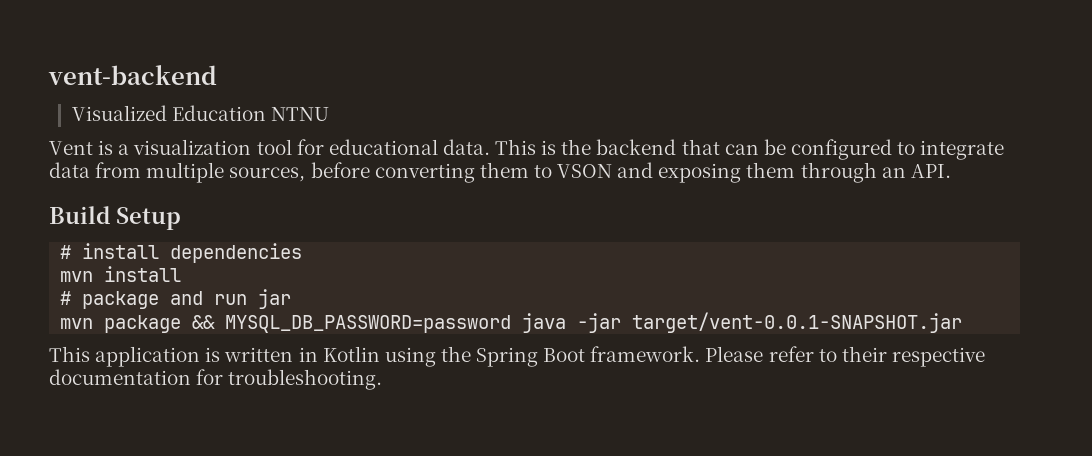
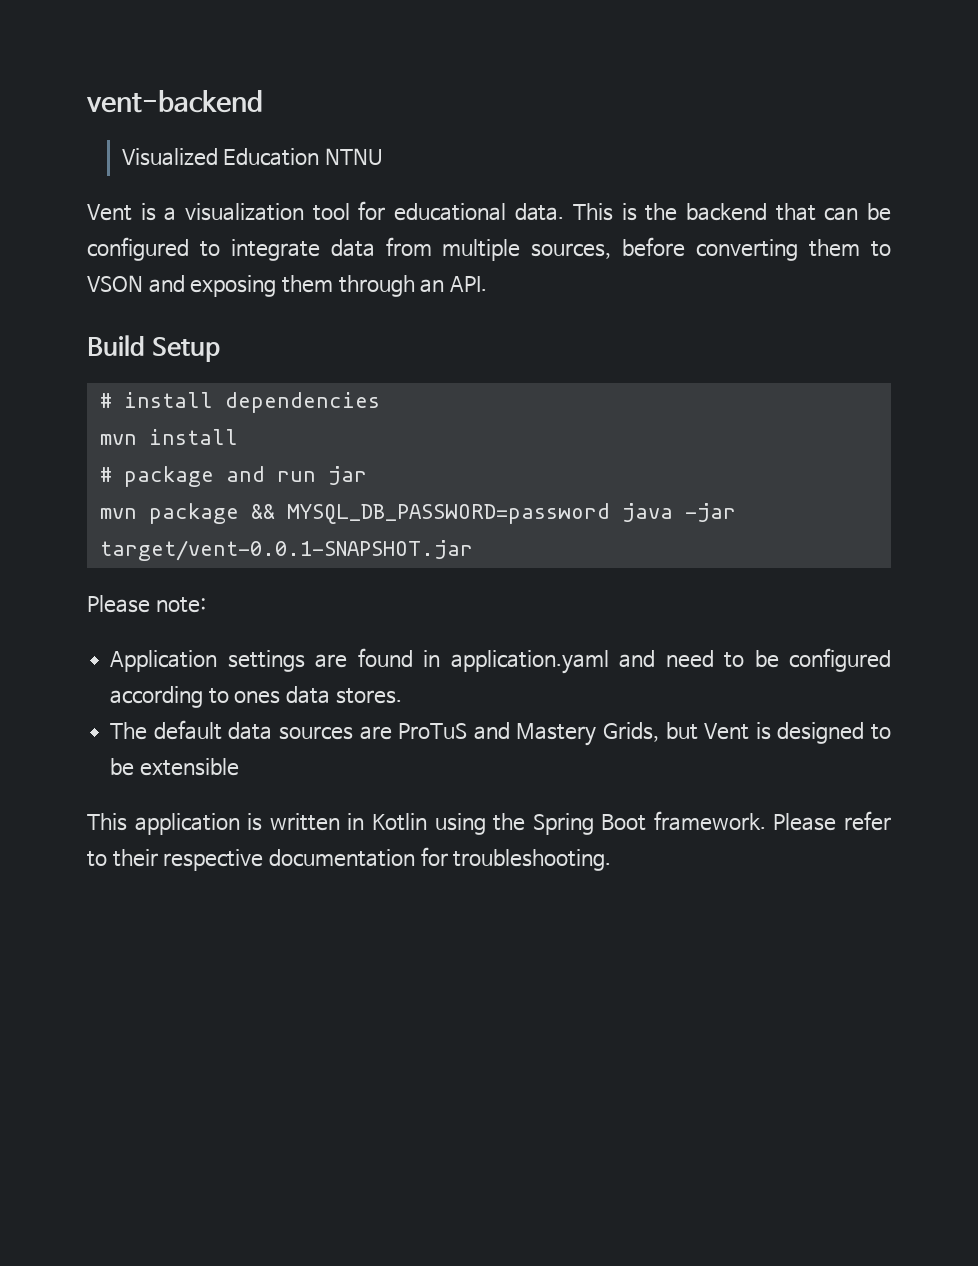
+ Please note:
+ Application settings are found in application.yaml and need to be configured according to ones data stores.
+ The default data sources are ProTuS and Mastery Grids, but Vent is designed to be extensible

